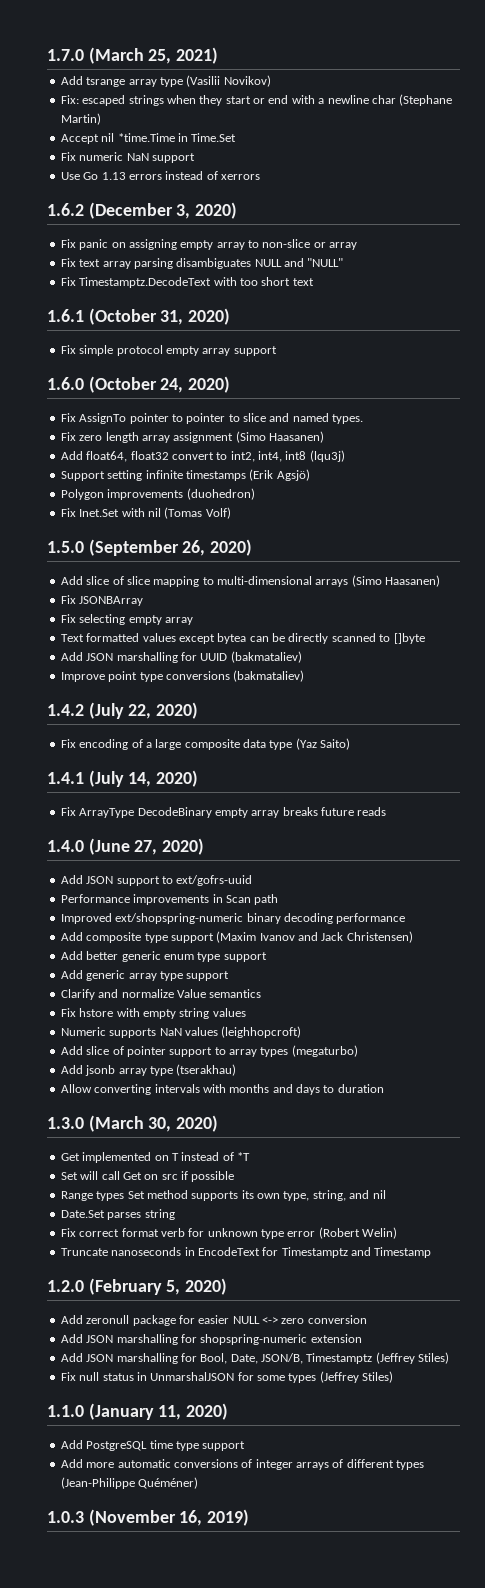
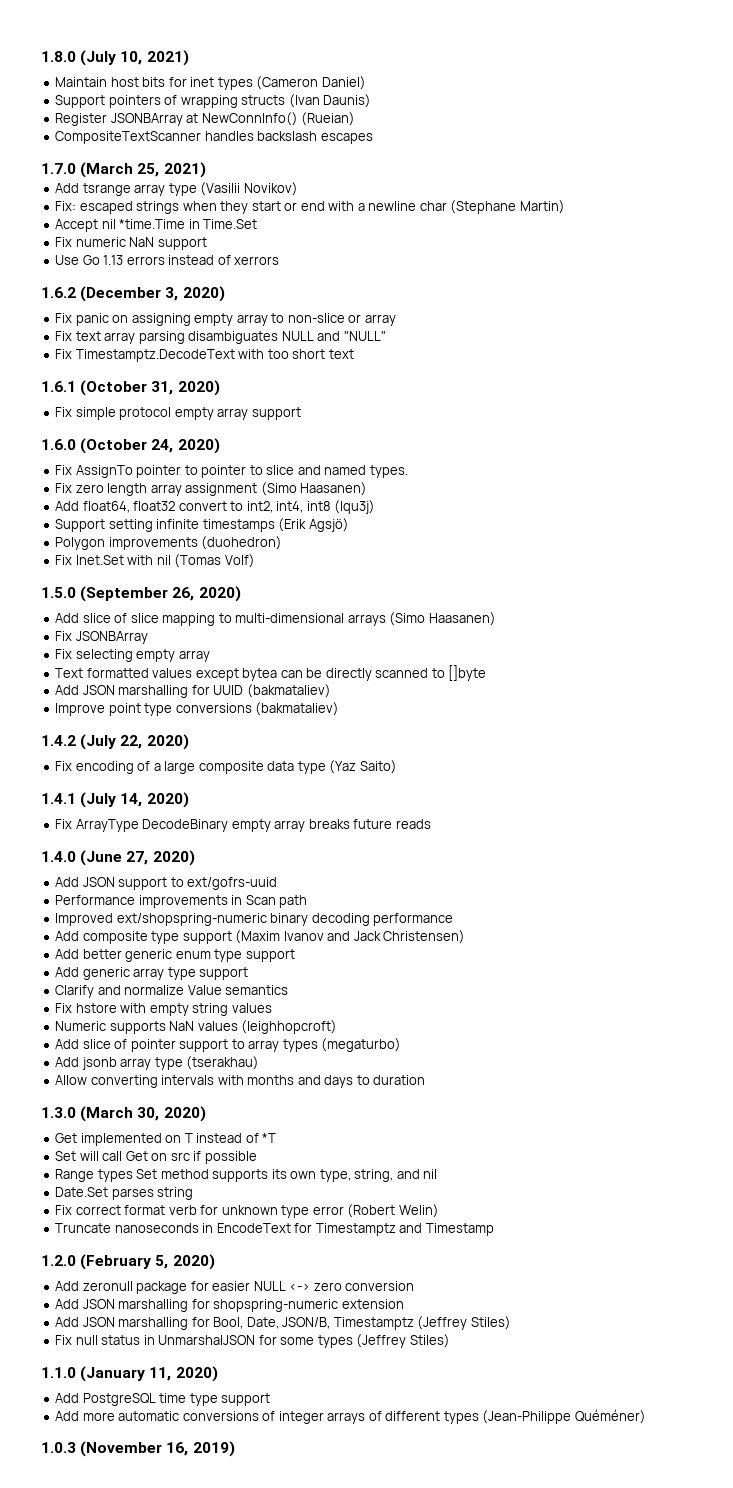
+ 1.8.0 (July 10, 2021)
+ Maintain host bits for inet types (Cameron Daniel)
+ Support pointers of wrapping structs (Ivan Daunis)
+ Register JSONBArray at NewConnInfo() (Rueian)
+ CompositeTextScanner handles backslash escapes

